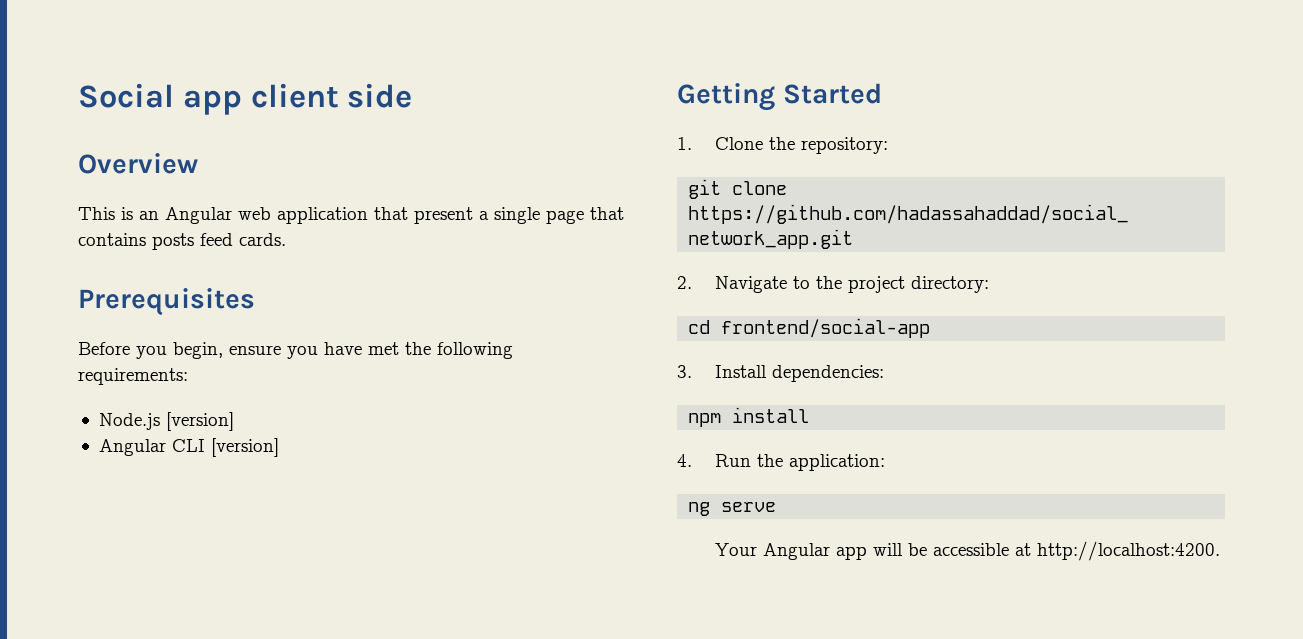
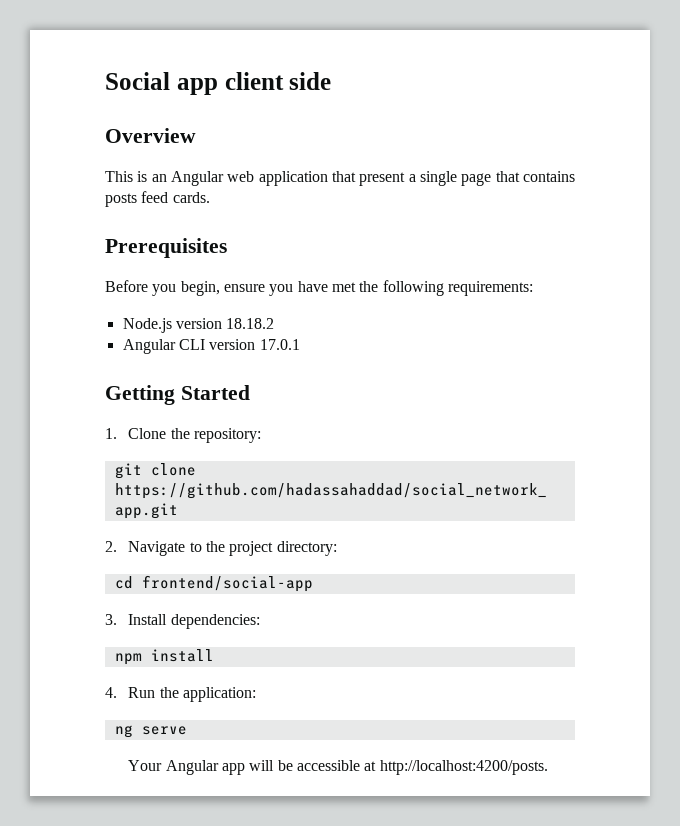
- Node.js [version]
+ Node.js version 18.18.2
- Angular CLI [version]
+ Angular CLI version 17.0.1
- Your Angular app will be accessible at http://localhost:4200.
+ Your Angular app will be accessible at http://localhost:4200/posts.

